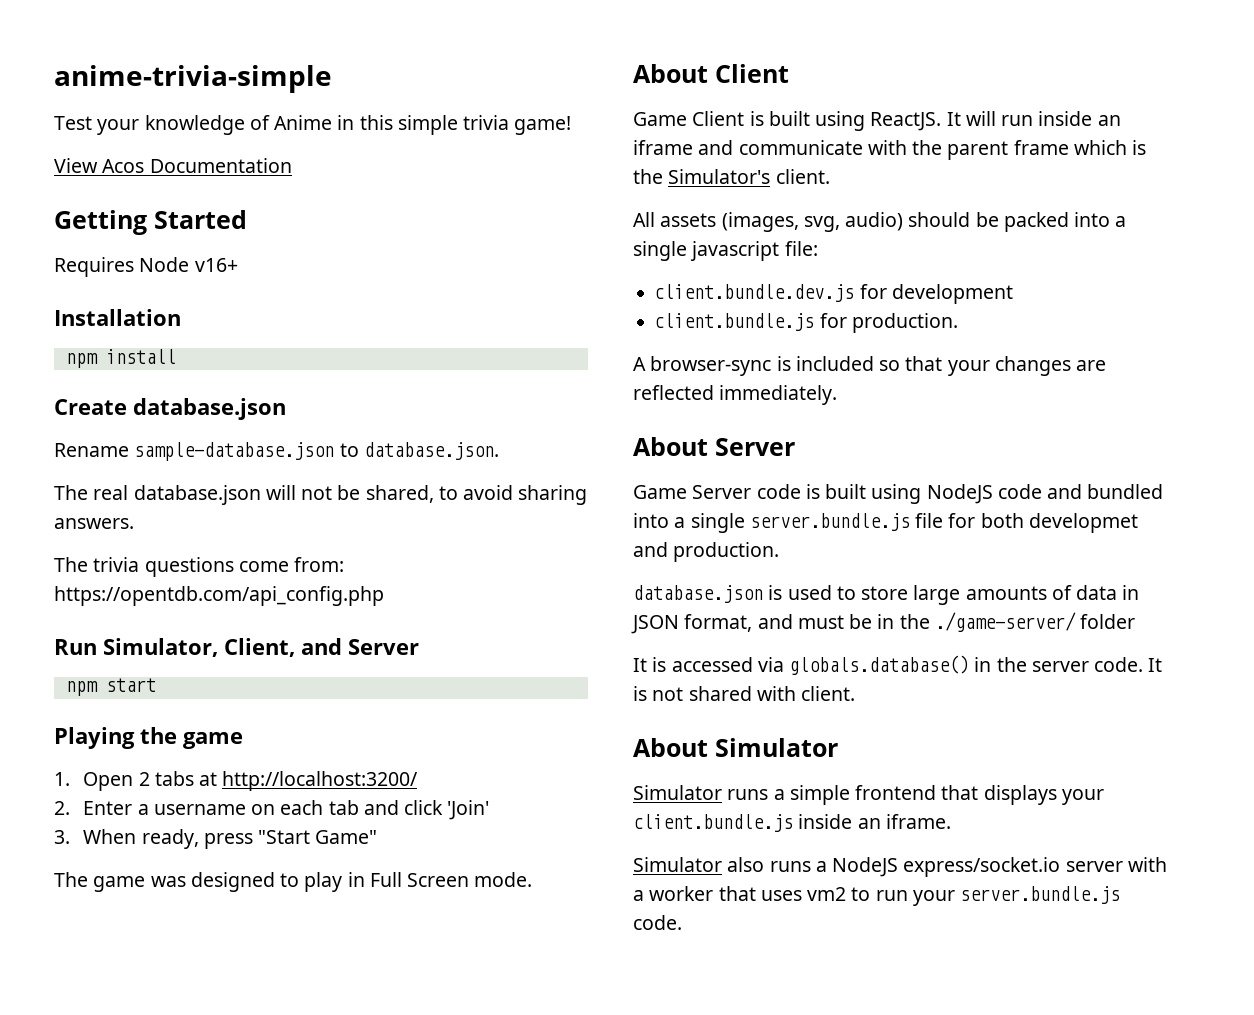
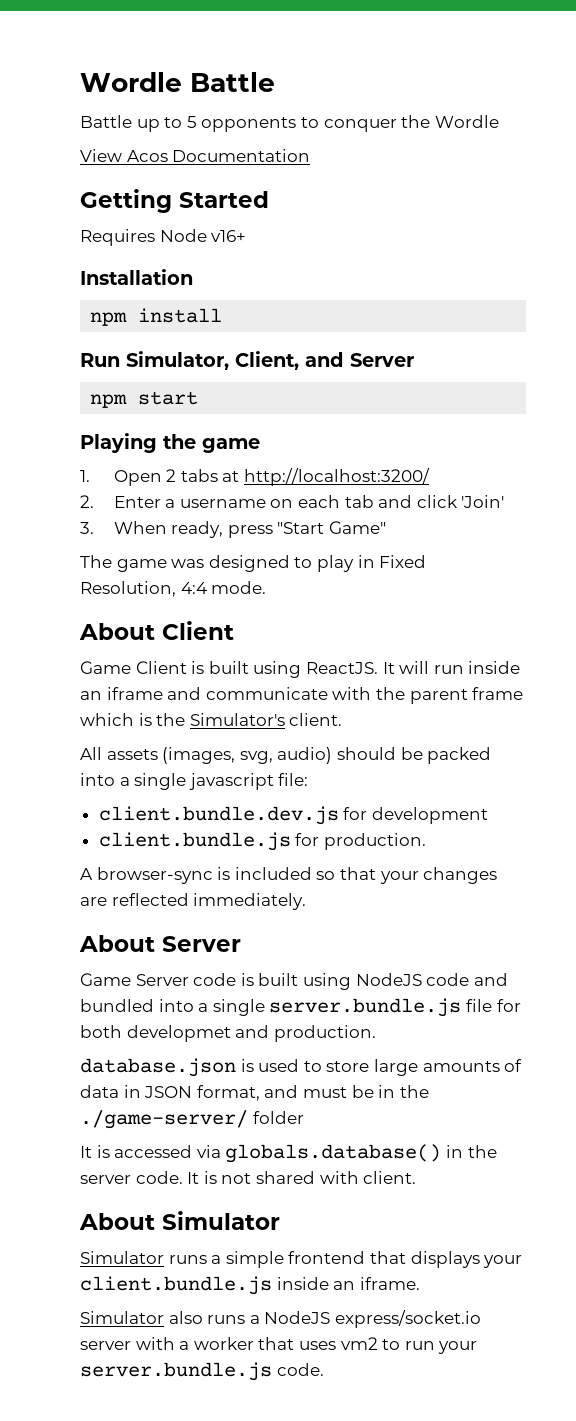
- anime-trivia-simple
- Test your knowledge of Anime in this simple trivia game!
+ Wordle Battle
+ Battle up to 5 opponents to conquer the Wordle
- Create database.json
- Rename sample-database.json to database.json.
- The real database.json will not be shared, to avoid sharing answers.
- The trivia questions come from: https://opentdb.com/api_config.php
- The game was designed to play in Full Screen mode.
+ The game was designed to play in Fixed Resolution, 4:4 mode.

